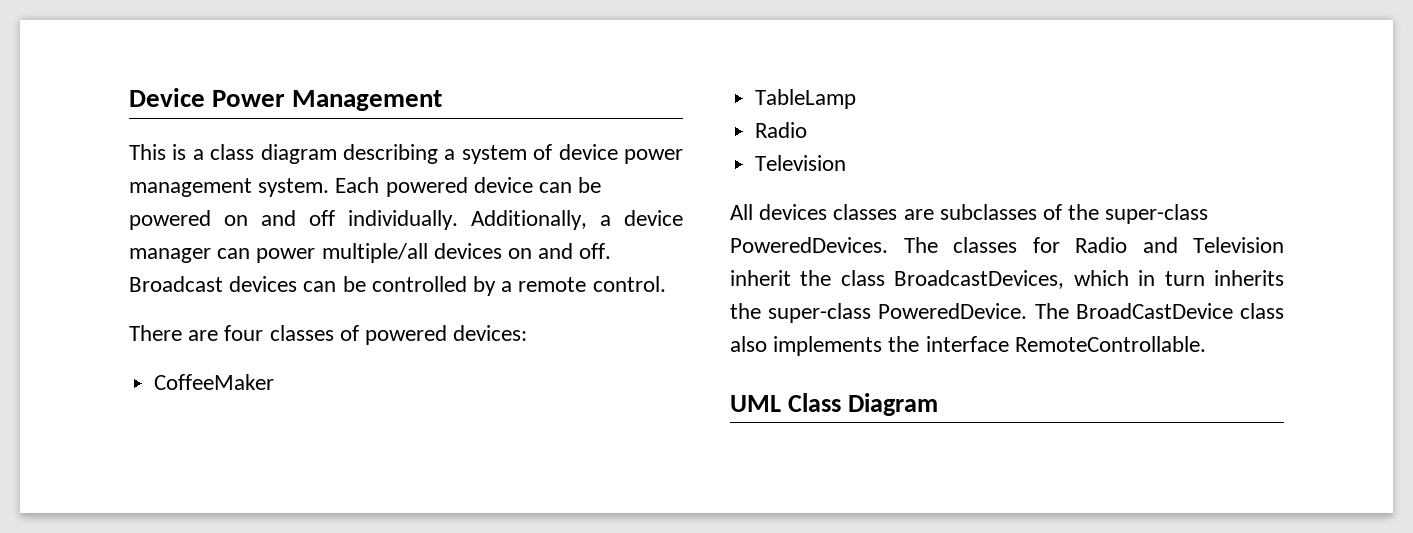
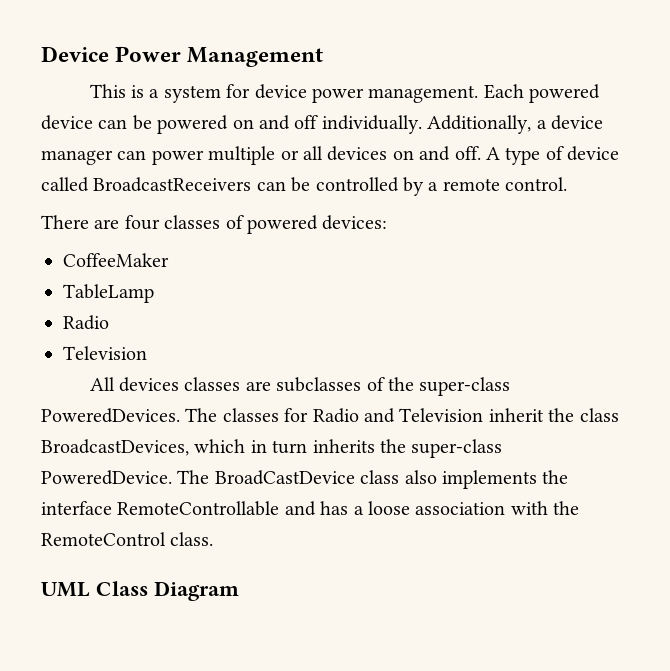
- This is a class diagram describing a system of device power management system.
+ This is a system for device power management.
- Additionally, a device manager can power multiple/all devices on and off.
+ Additionally, a device manager can power multiple or all devices on and off.
- Broadcast devices can be controlled by a remote control.
+ A type of device called BroadcastReceivers can be controlled by a remote control.
- The BroadCastDevice class also implements the interface RemoteControllable.
+ The BroadCastDevice class also implements the interface RemoteControllable and has a loose association with the RemoteControl class.

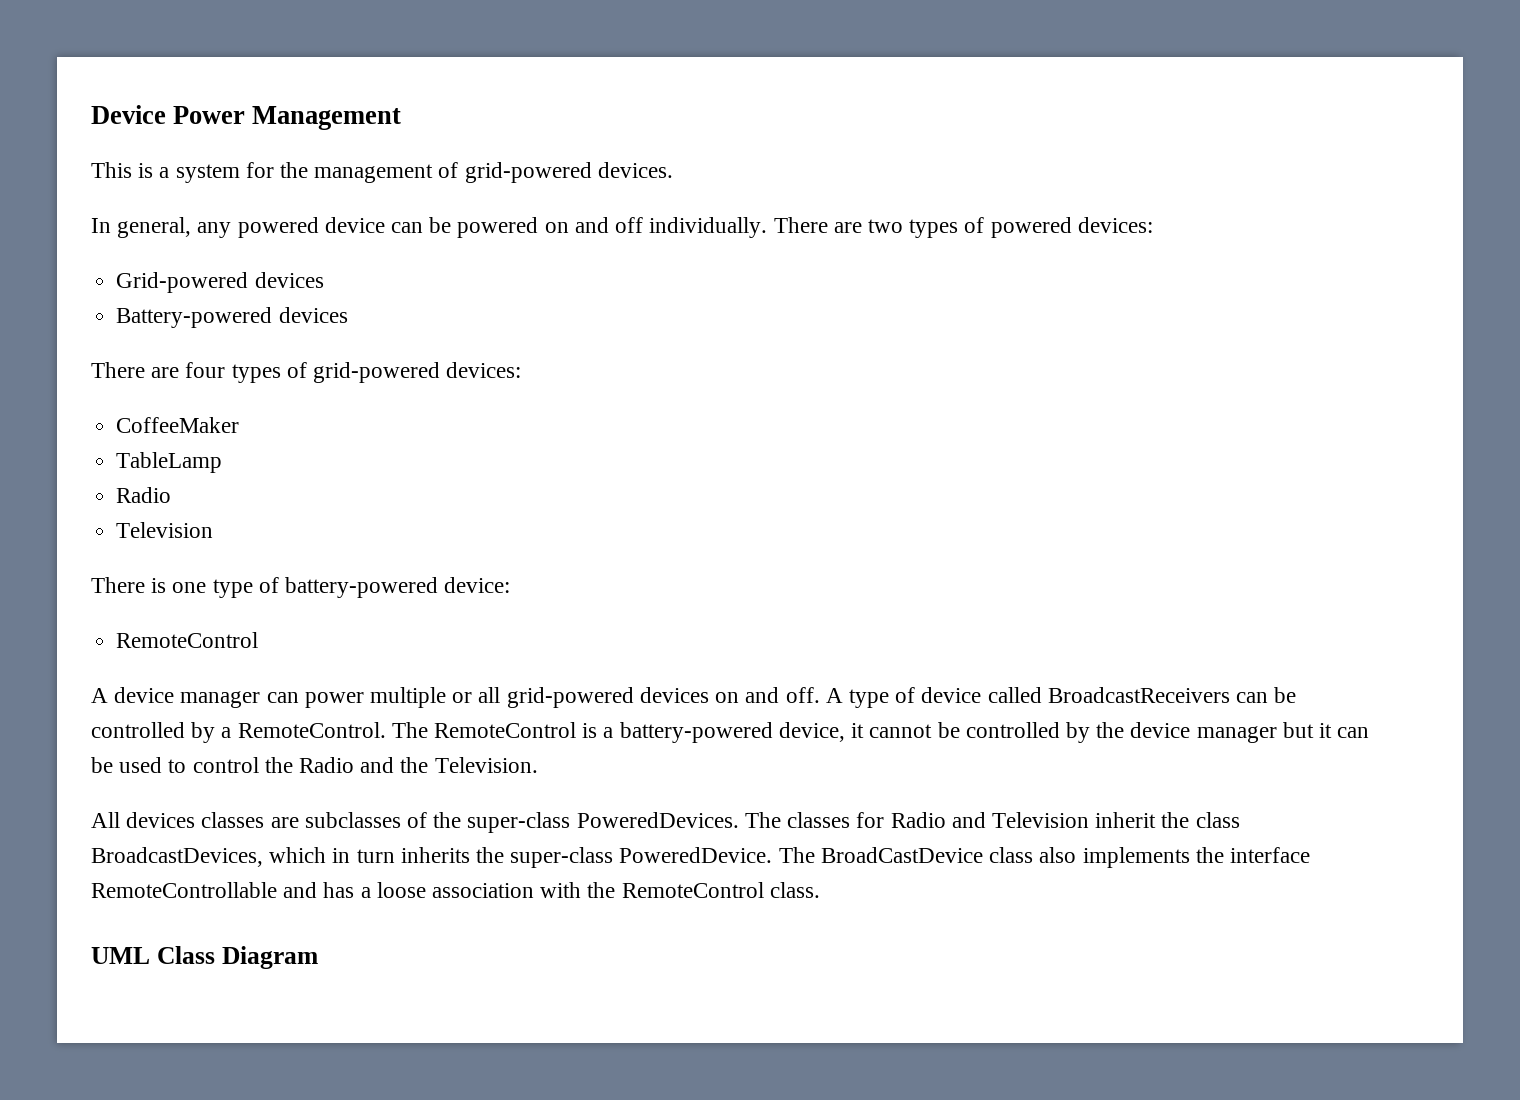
- This is a system for device power management. Each powered device can be powered on and off individually.
+ This is a system for the management of grid-powered devices.
+ In general, any powered device can be powered on and off individually.
- Additionally, a device manager can power multiple or all devices on and off.
+ There are two types of powered devices:
+ Grid-powered devices
+ Battery-powered devices
+ There are four types of grid-powered devices:
+ CoffeeMaker
+ TableLamp
+ Radio
+ Television
+ There is one type of battery-powered device:
+ RemoteControl
+ A device manager can power multiple or all grid-powered devices on and off.
- A type of device called BroadcastReceivers can be controlled by a remote control.
- There are four classes of powered devices:
- CoffeeMaker
- TableLamp
- Radio
- Television
+ A type of device called BroadcastReceivers can be controlled by a RemoteControl. The RemoteControl is a battery-powered device, it cannot be controlled by the device manager but it can be used to control the Radio and the Television.

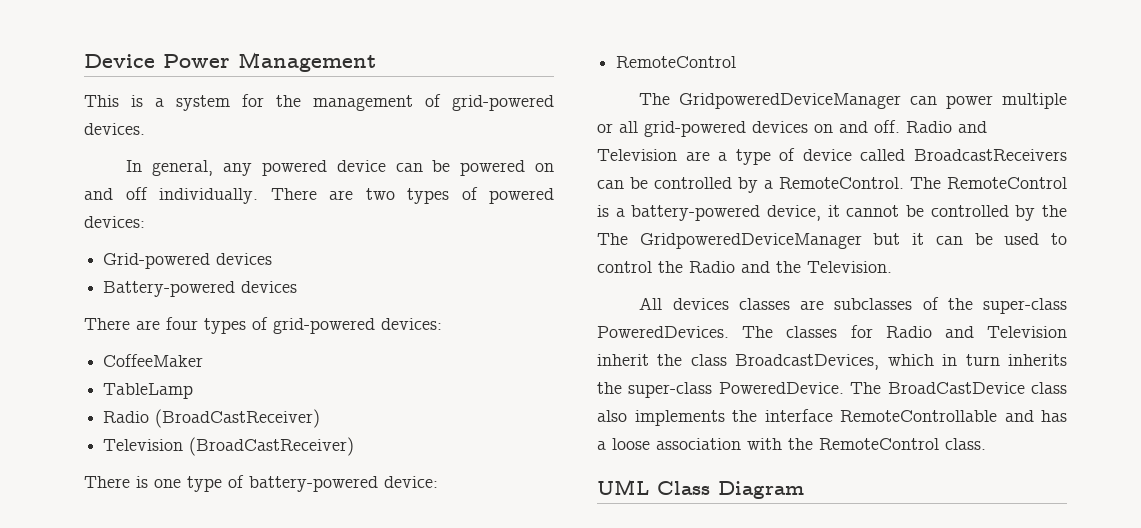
  TableLamp
- Radio
- Television
+ Radio (BroadCastReceiver)
+ Television (BroadCastReceiver)
- A device manager can power multiple or all grid-powered devices on and off.
+ The GridpoweredDeviceManager can power multiple or all grid-powered devices on and off.
- A type of device called BroadcastReceivers can be controlled by a RemoteControl.
+ Radio and Television are a type of device called BroadcastReceivers can be controlled by a RemoteControl.
- The RemoteControl is a battery-powered device, it cannot be controlled by the device manager but it can be used to control the Radio and the Television.
+ The RemoteControl is a battery-powered device, it cannot be controlled by the The GridpoweredDeviceManager but it can be used to control the Radio and the Television.

